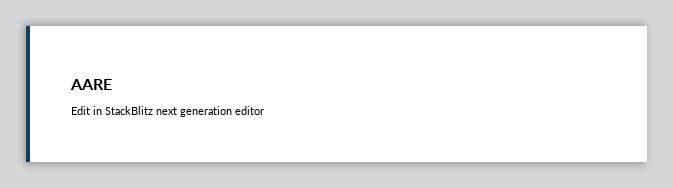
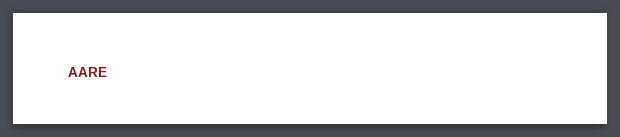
- Edit in StackBlitz next generation editor

